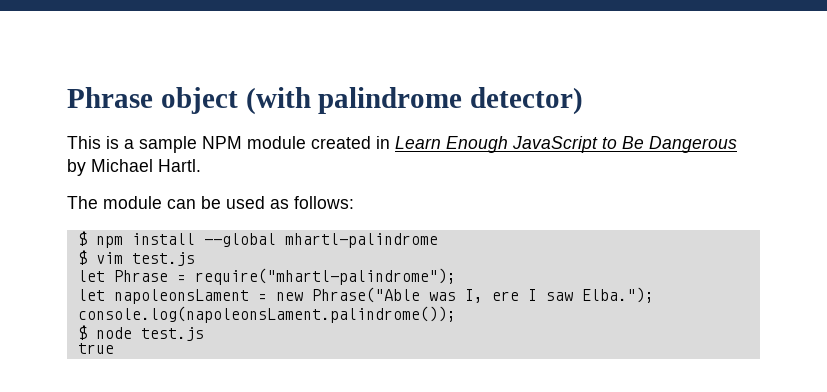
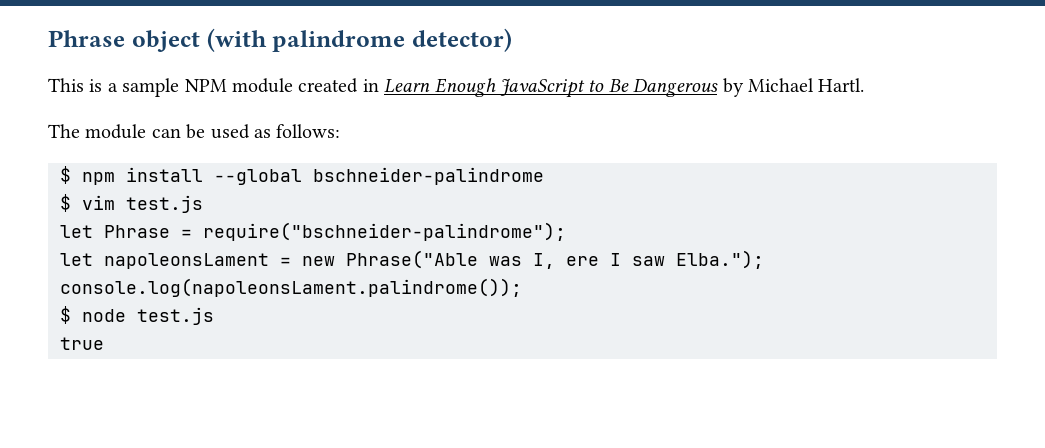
- $ npm install --global mhartl-palindrome
+ $ npm install --global bschneider-palindrome
- let Phrase = require("mhartl-palindrome");
+ let Phrase = require("bschneider-palindrome");

